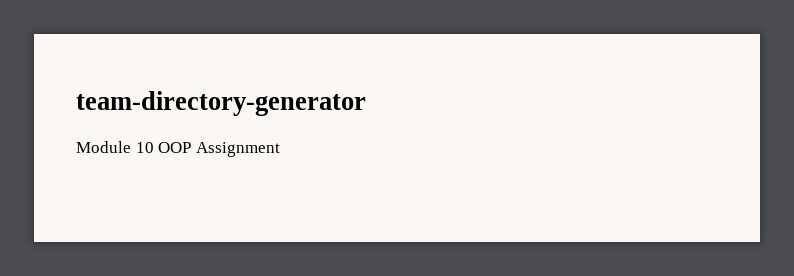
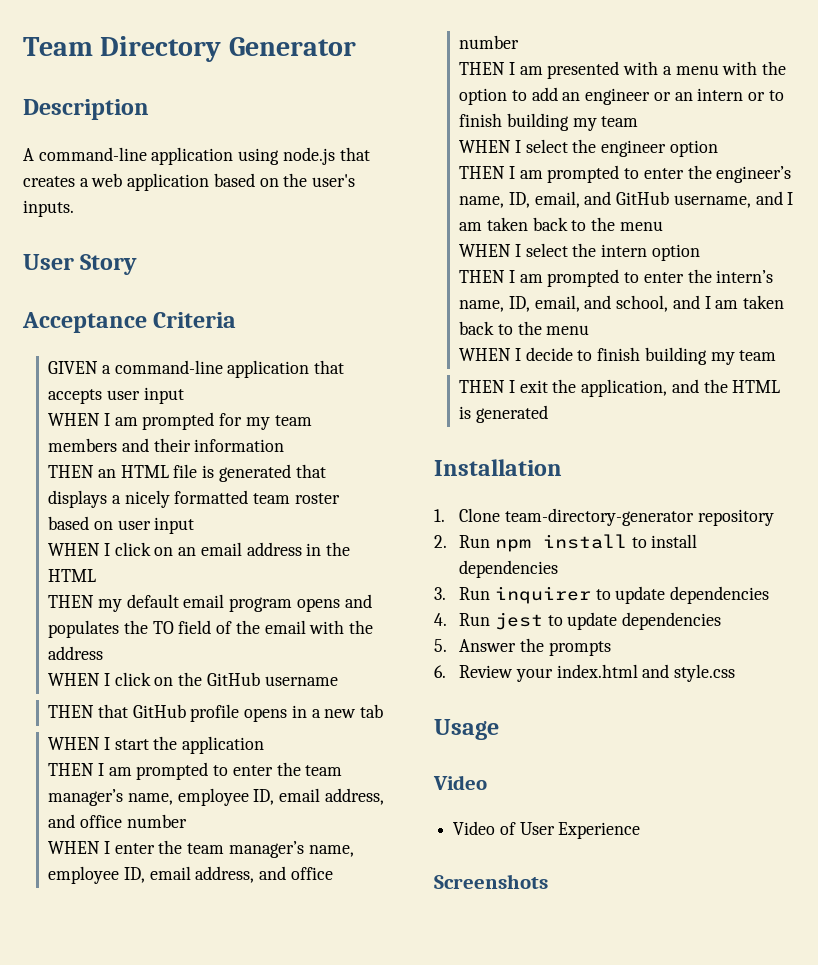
- team-directory-generator
- Module 10 OOP Assignment
+ Team Directory Generator
+ Description
+ A command-line application using node.js that creates a web application based on the user's inputs.
+ User Story
+ Acceptance Criteria
+ GIVEN a command-line application that accepts user input
+ WHEN I am prompted for my team members and their information
+ THEN an HTML file is generated that displays a nicely formatted team roster based on user input
+ WHEN I click on an email address in the HTML
+ THEN my default email program opens and populates the TO field of the email with the address
+ WHEN I click on the GitHub username
+ THEN that GitHub profile opens in a new tab
+ WHEN I start the application
+ THEN I am prompted to enter the team manager’s name, employee ID, email address, and office number
+ WHEN I enter the team manager’s name, employee ID, email address, and office number
+ THEN I am presented with a menu with the option to add an engineer or an intern or to finish building my team
+ WHEN I select the engineer option
+ THEN I am prompted to enter the engineer’s name, ID, email, and GitHub username, and I am taken back to the menu
+ WHEN I select the intern option
+ THEN I am prompted to enter the intern’s name, ID, email, and school, and I am taken back to the menu
+ WHEN I decide to finish building my team
+ THEN I exit the application, and the HTML is generated
+ Installation
+ 1. Clone team-directory-generator repository
+ 2. Run npm install to install dependencies
+ 3. Run inquirer to update dependencies
+ 4. Run jest to update dependencies
+ 5. Answer the prompts
+ 6. Review your index.html and style.css
+ Usage
+ Video
+ Video of User Experience
+ Screenshots

